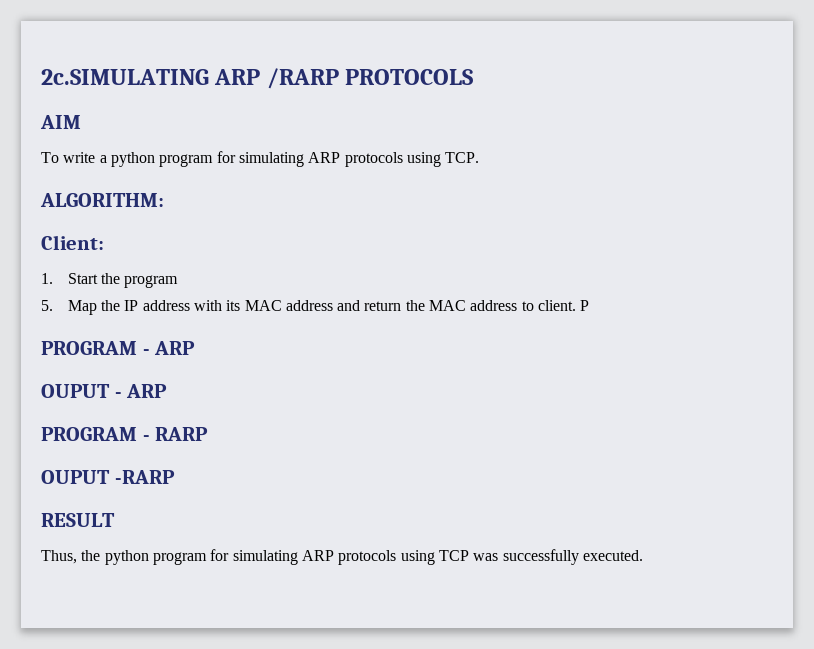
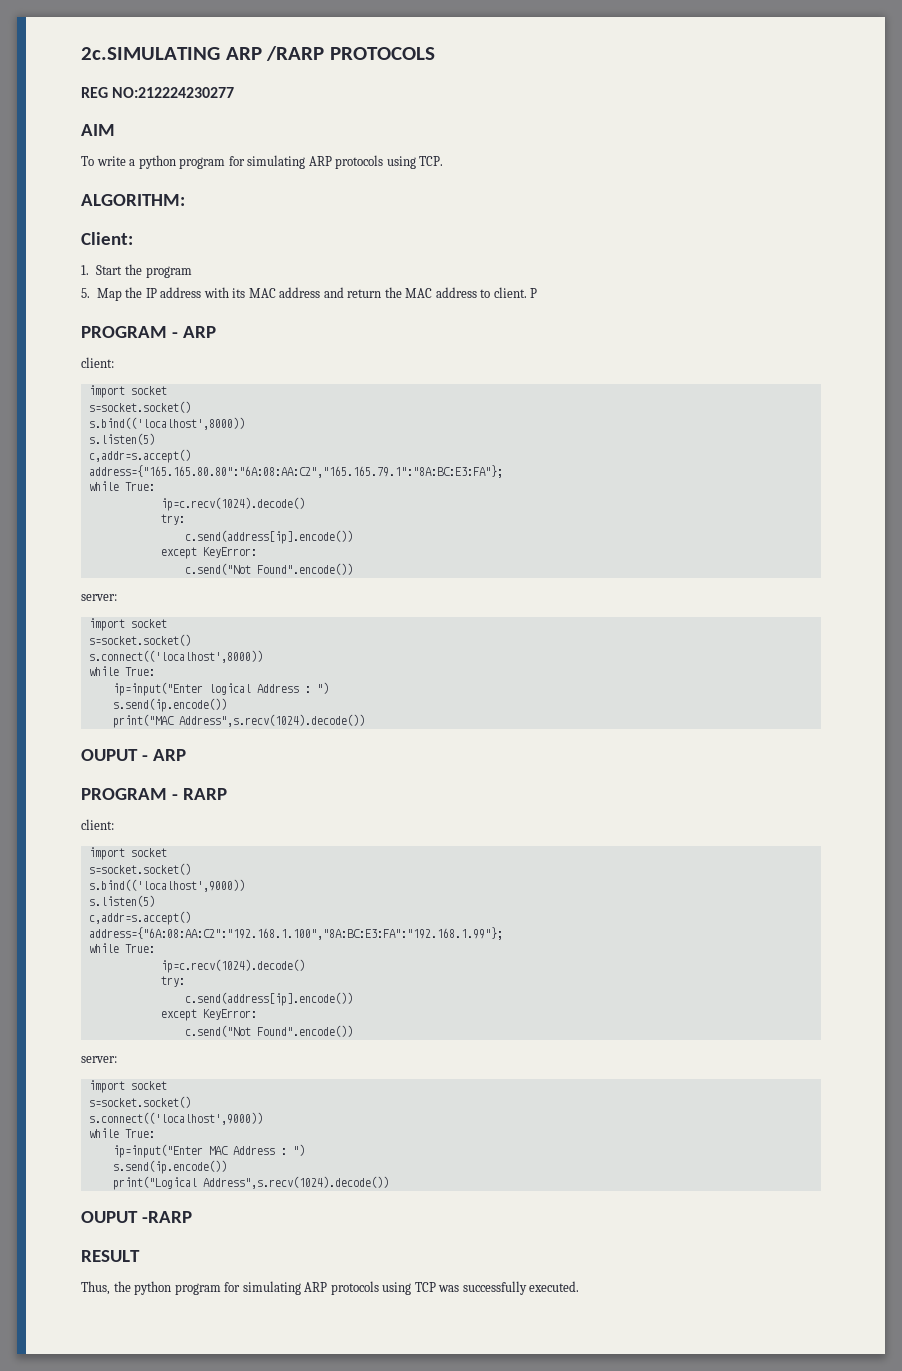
+ REG NO:212224230277
  PROGRAM - ARP
+ client:
+ import socket
+ s=socket.socket()
+ s.bind(('localhost',8000))
+ s.listen(5)
+ c,addr=s.accept()
+ address={"165.165.80.80":"6A:08:AA:C2","165.165.79.1":"8A:BC:E3:FA"};
+ while True:
+ ip=c.recv(1024).decode()
+ try:
+ c.send(address[ip].encode())
+ except KeyError:
+ c.send("Not Found".encode())
+ server:
+ import socket
+ s=socket.socket()
+ s.connect(('localhost',8000))
+ while True:
+ ip=input("Enter logical Address : ")
+ s.send(ip.encode())
+ print("MAC Address",s.recv(1024).decode())
  PROGRAM - RARP
+ client:
+ import socket
+ s=socket.socket()
+ s.bind(('localhost',9000))
+ s.listen(5)
+ c,addr=s.accept()
+ address={"6A:08:AA:C2":"192.168.1.100","8A:BC:E3:FA":"192.168.1.99"};
+ while True:
+ ip=c.recv(1024).decode()
+ try:
+ c.send(address[ip].encode())
+ except KeyError:
+ c.send("Not Found".encode())
+ server:
+ import socket
+ s=socket.socket()
+ s.connect(('localhost',9000))
+ while True:
+ ip=input("Enter MAC Address : ")
+ s.send(ip.encode())
+ print("Logical Address",s.recv(1024).decode())

